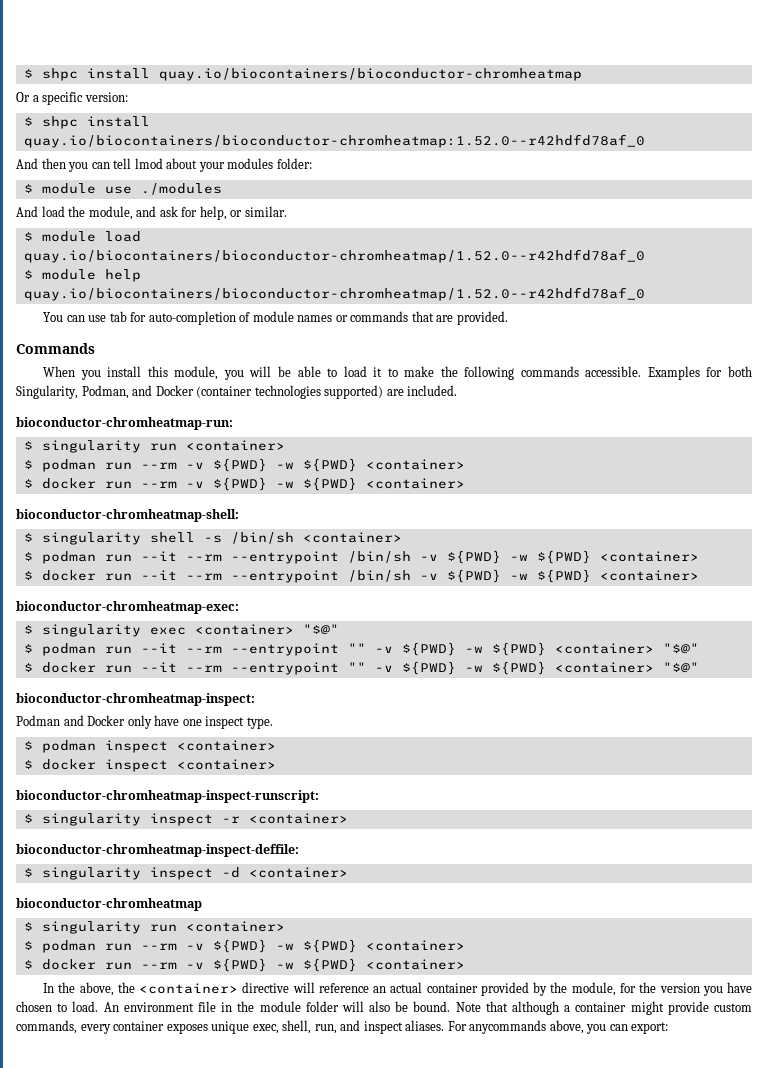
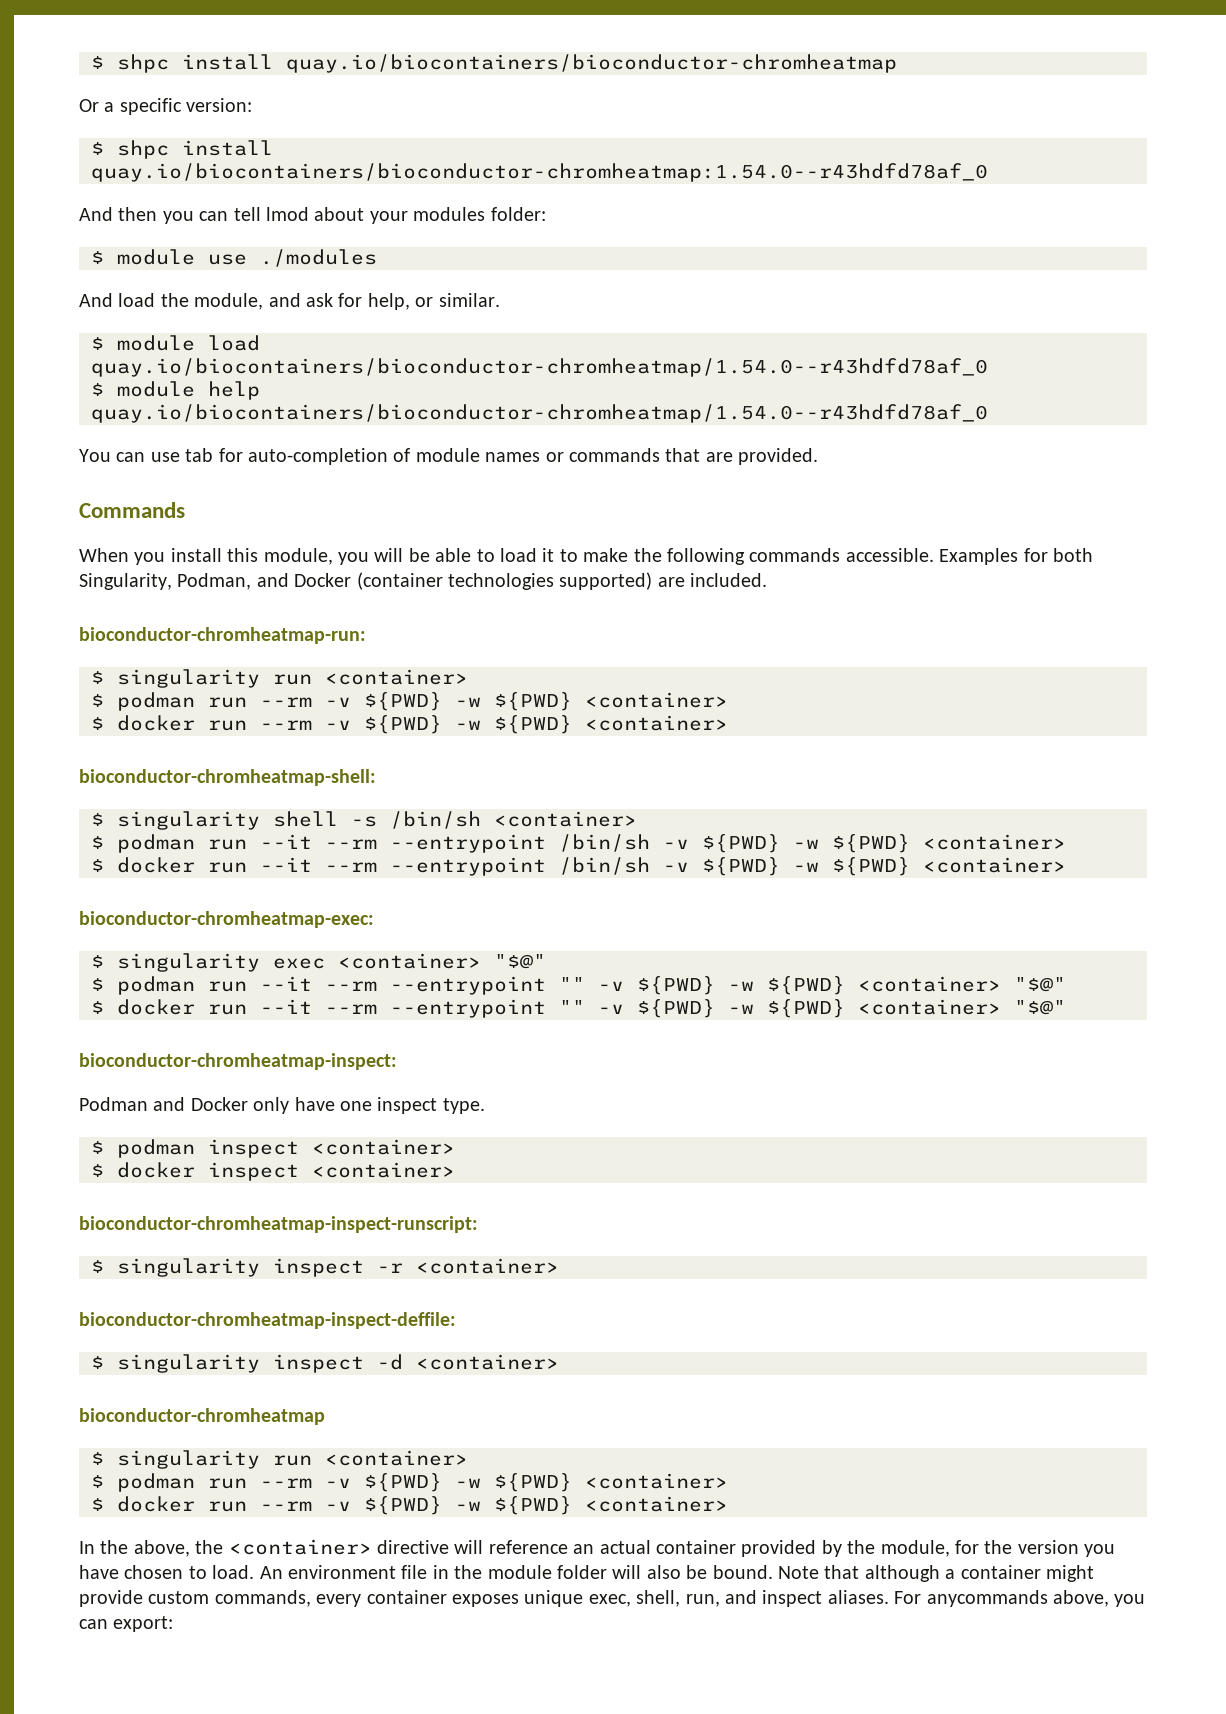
- $ shpc install quay.io/biocontainers/bioconductor-chromheatmap:1.52.0--r42hdfd78af_0
+ $ shpc install quay.io/biocontainers/bioconductor-chromheatmap:1.54.0--r43hdfd78af_0
- $ module load quay.io/biocontainers/bioconductor-chromheatmap/1.52.0--r42hdfd78af_0
+ $ module load quay.io/biocontainers/bioconductor-chromheatmap/1.54.0--r43hdfd78af_0
- $ module help quay.io/biocontainers/bioconductor-chromheatmap/1.52.0--r42hdfd78af_0
+ $ module help quay.io/biocontainers/bioconductor-chromheatmap/1.54.0--r43hdfd78af_0

